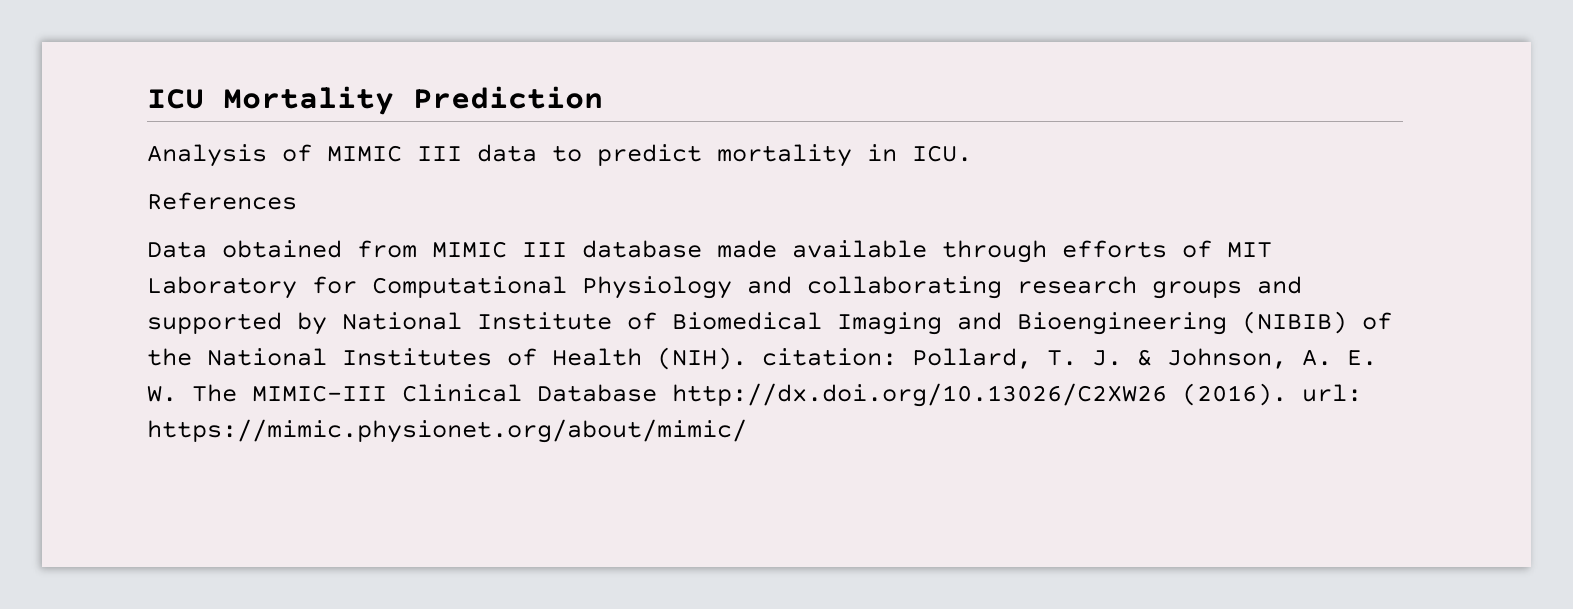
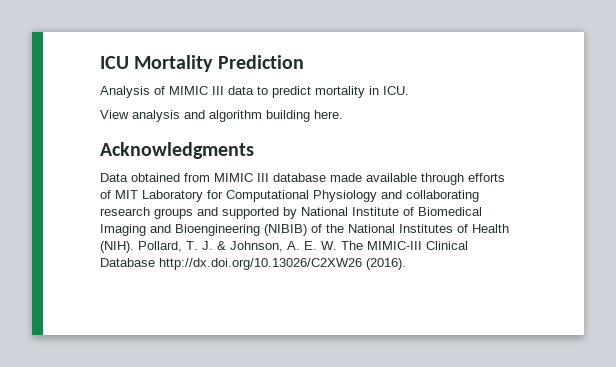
- References
+ View analysis and algorithm building here.
+ Acknowledgments
- Data obtained from MIMIC III database made available through efforts of MIT Laboratory for Computational Physiology and collaborating research groups and supported by National Institute of Biomedical Imaging and Bioengineering (NIBIB) of the National Institutes of Health (NIH). citation: Pollard, T. J. & Johnson, A. E. W. The MIMIC-III Clinical Database http://dx.doi.org/10.13026/C2XW26 (2016). url: https://mimic.physionet.org/about/mimic/
+ Data obtained from MIMIC III database made available through efforts of MIT Laboratory for Computational Physiology and collaborating research groups and supported by National Institute of Biomedical Imaging and Bioengineering (NIBIB) of the National Institutes of Health (NIH). Pollard, T. J. & Johnson, A. E. W. The MIMIC-III Clinical Database http://dx.doi.org/10.13026/C2XW26 (2016).

